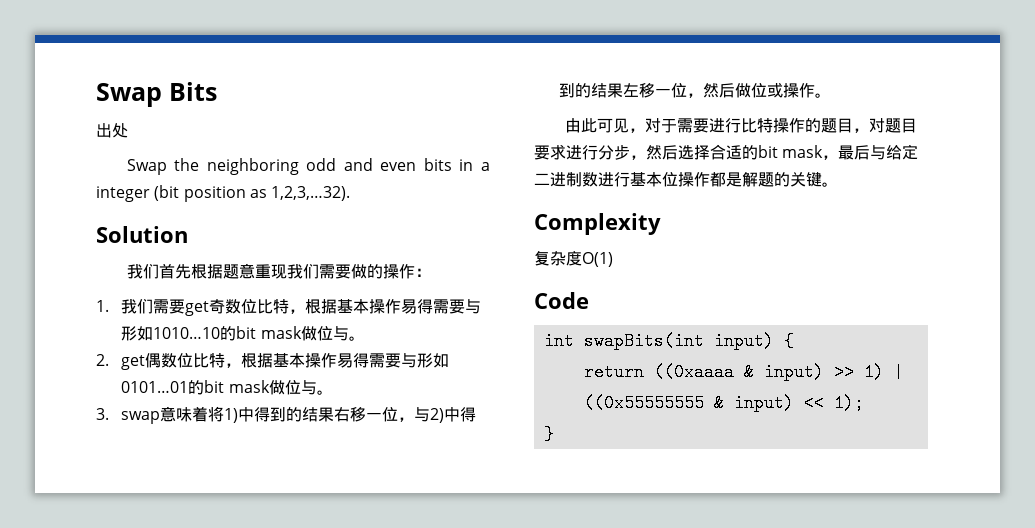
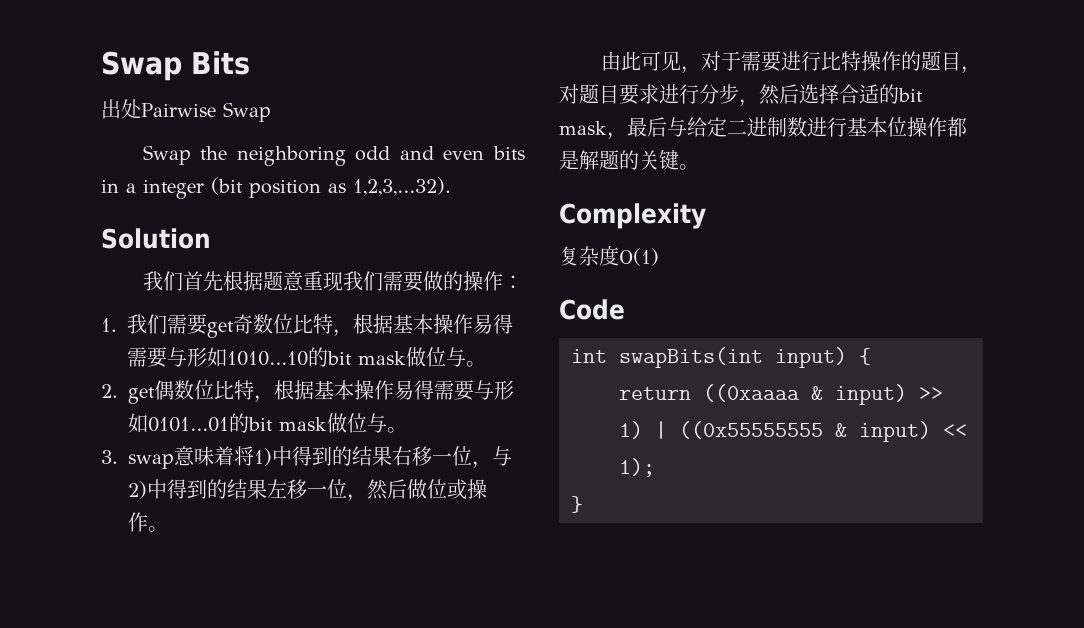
- 出处
+ 出处Pairwise Swap

